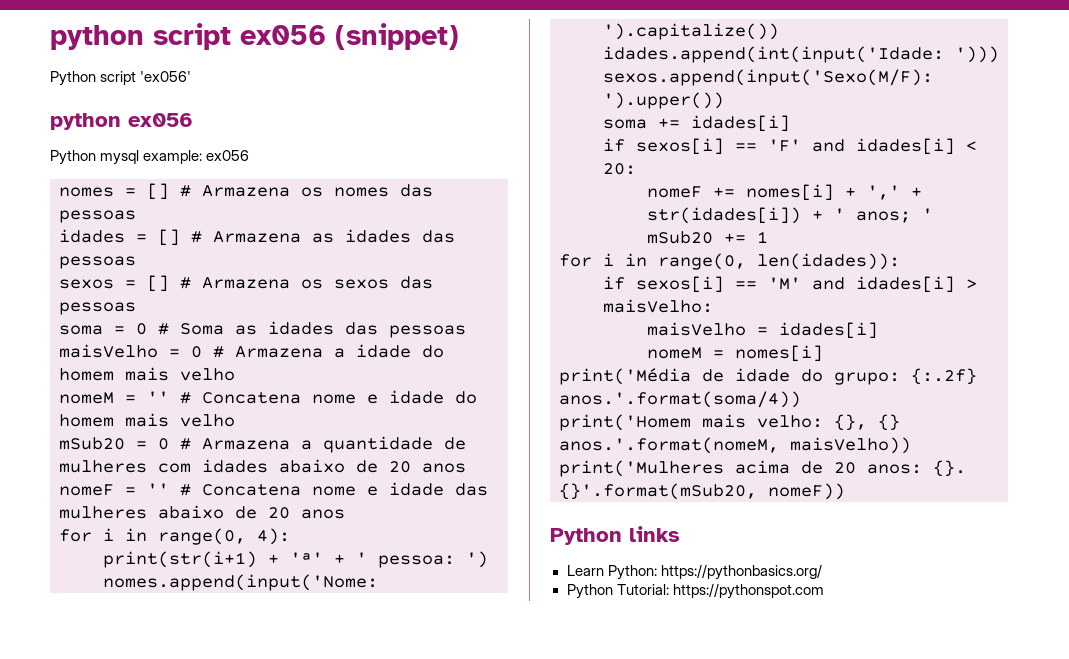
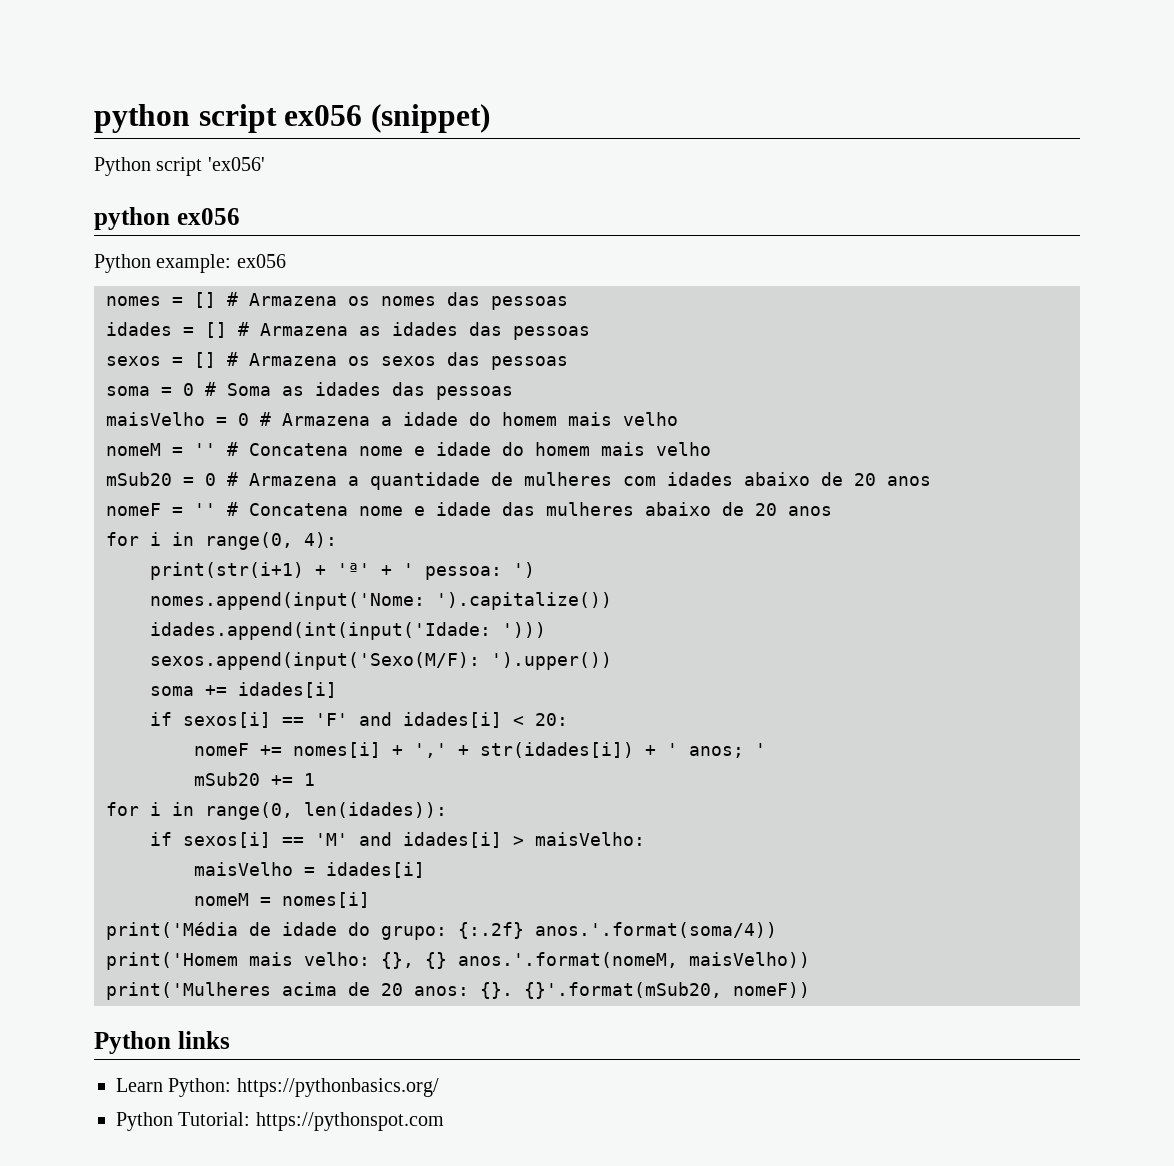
- Python mysql example: ex056
+ Python example: ex056

